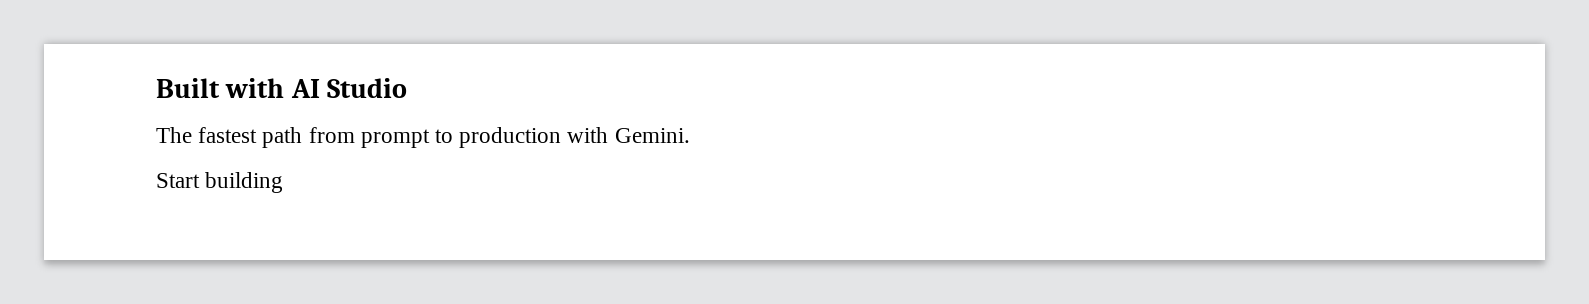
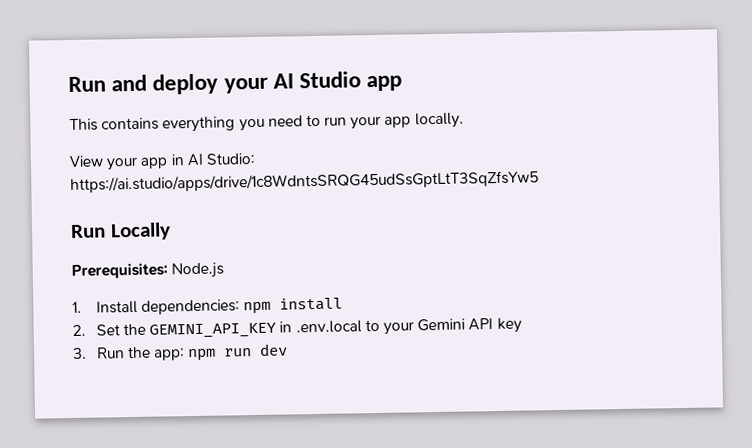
- Built with AI Studio
- The fastest path from prompt to production with Gemini.
- Start building
+ Run and deploy your AI Studio app
+ This contains everything you need to run your app locally.
+ View your app in AI Studio: https://ai.studio/apps/drive/1c8WdntsSRQG45udSsGptLtT3SqZfsYw5
+ Run Locally
+ Prerequisites: Node.js
+ 1. Install dependencies: npm install
+ 2. Set the GEMINI_API_KEY in .env.local to your Gemini API key
+ 3. Run the app: npm run dev

